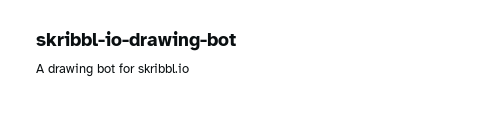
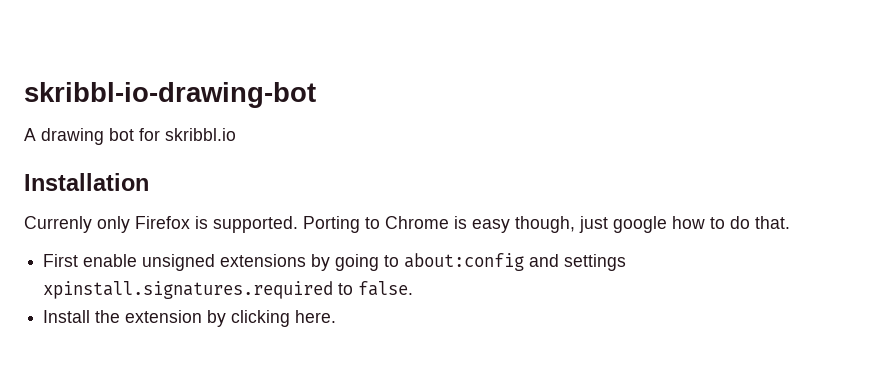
+ Installation
+ Currenly only Firefox is supported. Porting to Chrome is easy though, just google how to do that.
+ First enable unsigned extensions by going to about:config and settings xpinstall.signatures.required to false.
+ Install the extension by clicking here.

